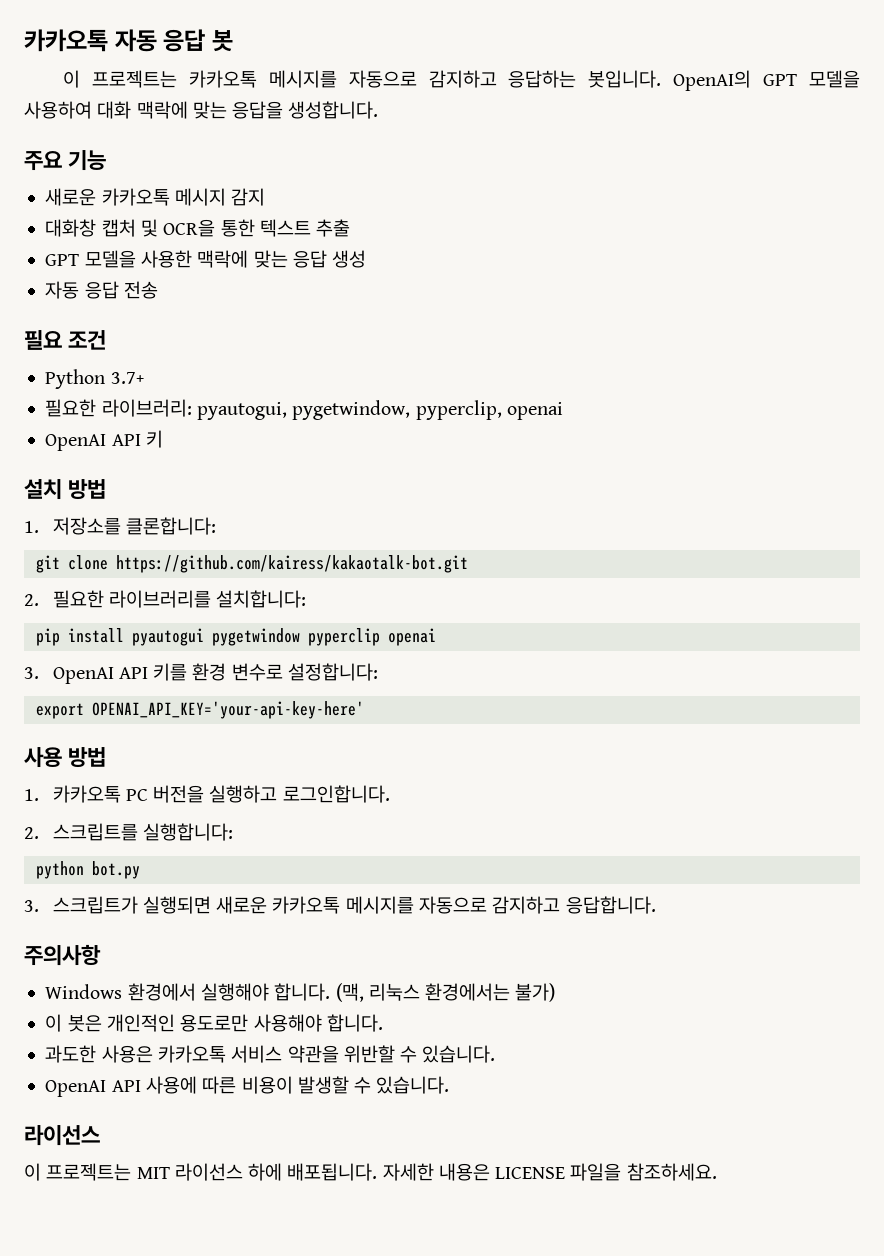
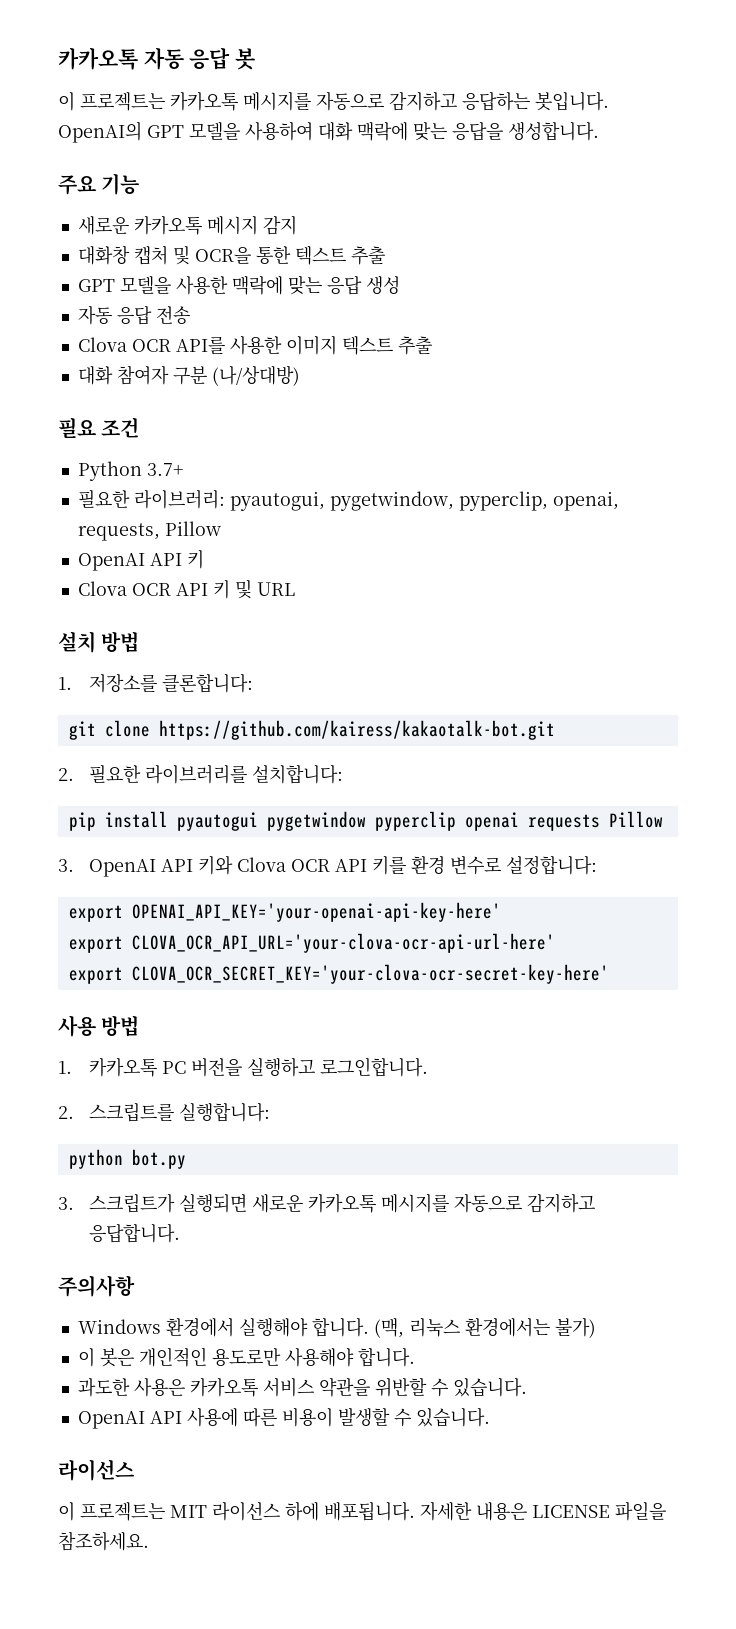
+ Clova OCR API를 사용한 이미지 텍스트 추출
+ 대화 참여자 구분 (나/상대방)
- 필요한 라이브러리: pyautogui, pygetwindow, pyperclip, openai
+ 필요한 라이브러리: pyautogui, pygetwindow, pyperclip, openai, requests, Pillow
+ Clova OCR API 키 및 URL
- pip install pyautogui pygetwindow pyperclip openai
+ pip install pyautogui pygetwindow pyperclip openai requests Pillow
- 3. OpenAI API 키를 환경 변수로 설정합니다:
+ 3. OpenAI API 키와 Clova OCR API 키를 환경 변수로 설정합니다:
- export OPENAI_API_KEY='your-api-key-here'
+ export OPENAI_API_KEY='your-openai-api-key-here'
+ export CLOVA_OCR_API_URL='your-clova-ocr-api-url-here'
+ export CLOVA_OCR_SECRET_KEY='your-clova-ocr-secret-key-here'

